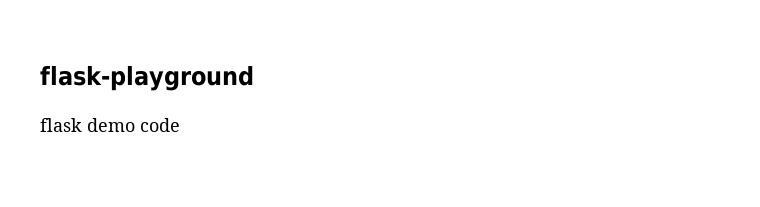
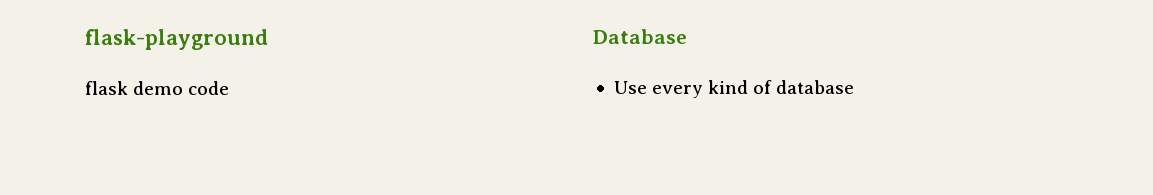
+ Database
+ Use every kind of database

